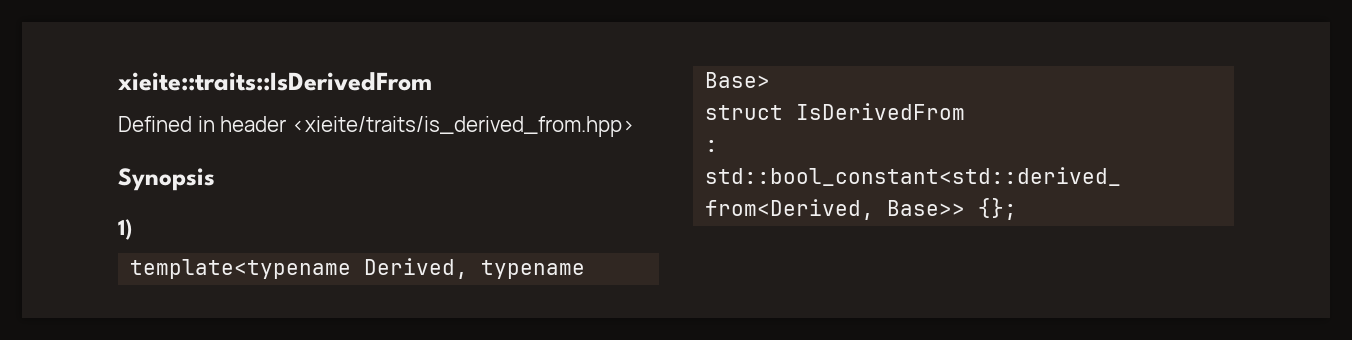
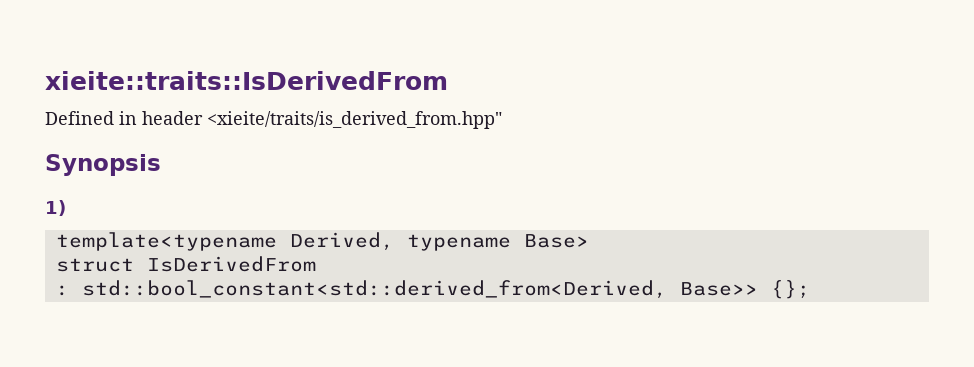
- Defined in header <xieite/traits/is_derived_from.hpp>
+ Defined in header <xieite/traits/is_derived_from.hpp"

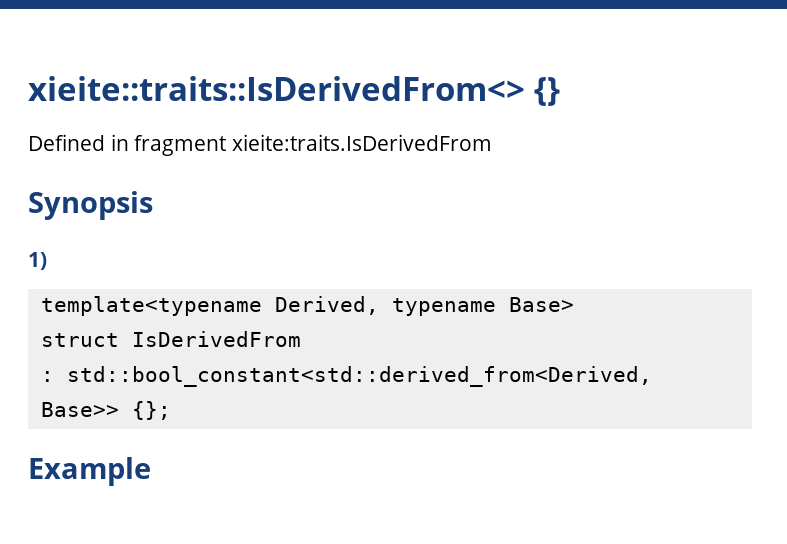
- xieite::traits::IsDerivedFrom
+ xieite::traits::IsDerivedFrom<> {}
- Defined in header <xieite/traits/is_derived_from.hpp"
+ Defined in fragment xieite:traits.IsDerivedFrom
+ Example

